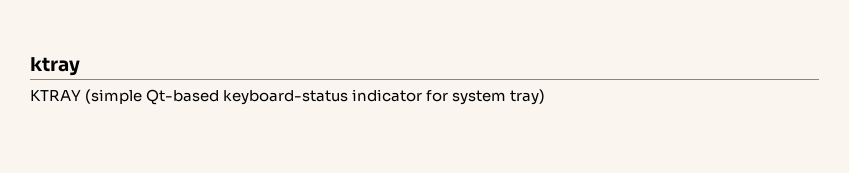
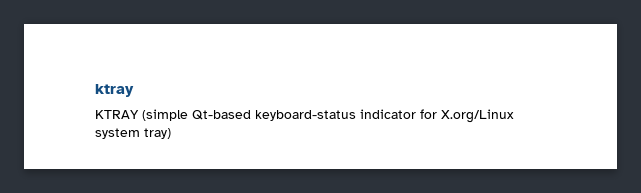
- KTRAY (simple Qt-based keyboard-status indicator for system tray)
+ KTRAY (simple Qt-based keyboard-status indicator for X.org/Linux system tray)

